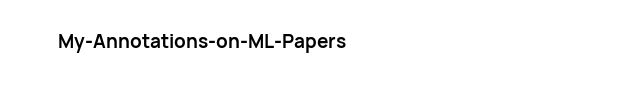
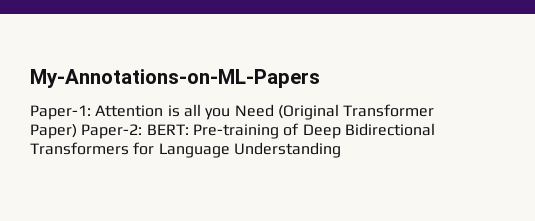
+ Paper-1: Attention is all you Need (Original Transformer Paper) Paper-2: BERT: Pre-training of Deep Bidirectional Transformers for Language Understanding

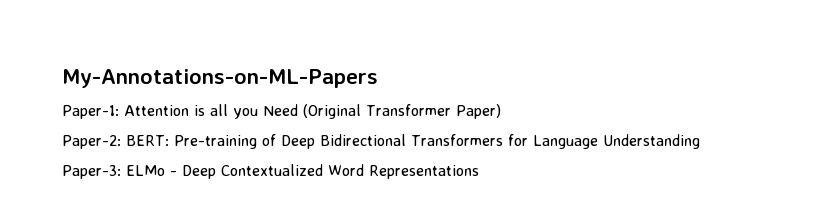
- Paper-1: Attention is all you Need (Original Transformer Paper) Paper-2: BERT: Pre-training of Deep Bidirectional Transformers for Language Understanding
+ Paper-1: Attention is all you Need (Original Transformer Paper)
+ Paper-2: BERT: Pre-training of Deep Bidirectional Transformers for Language Understanding
+ Paper-3: ELMo - Deep Contextualized Word Representations

